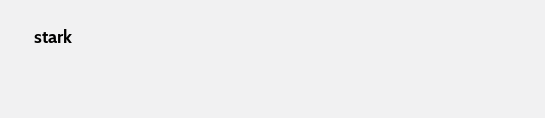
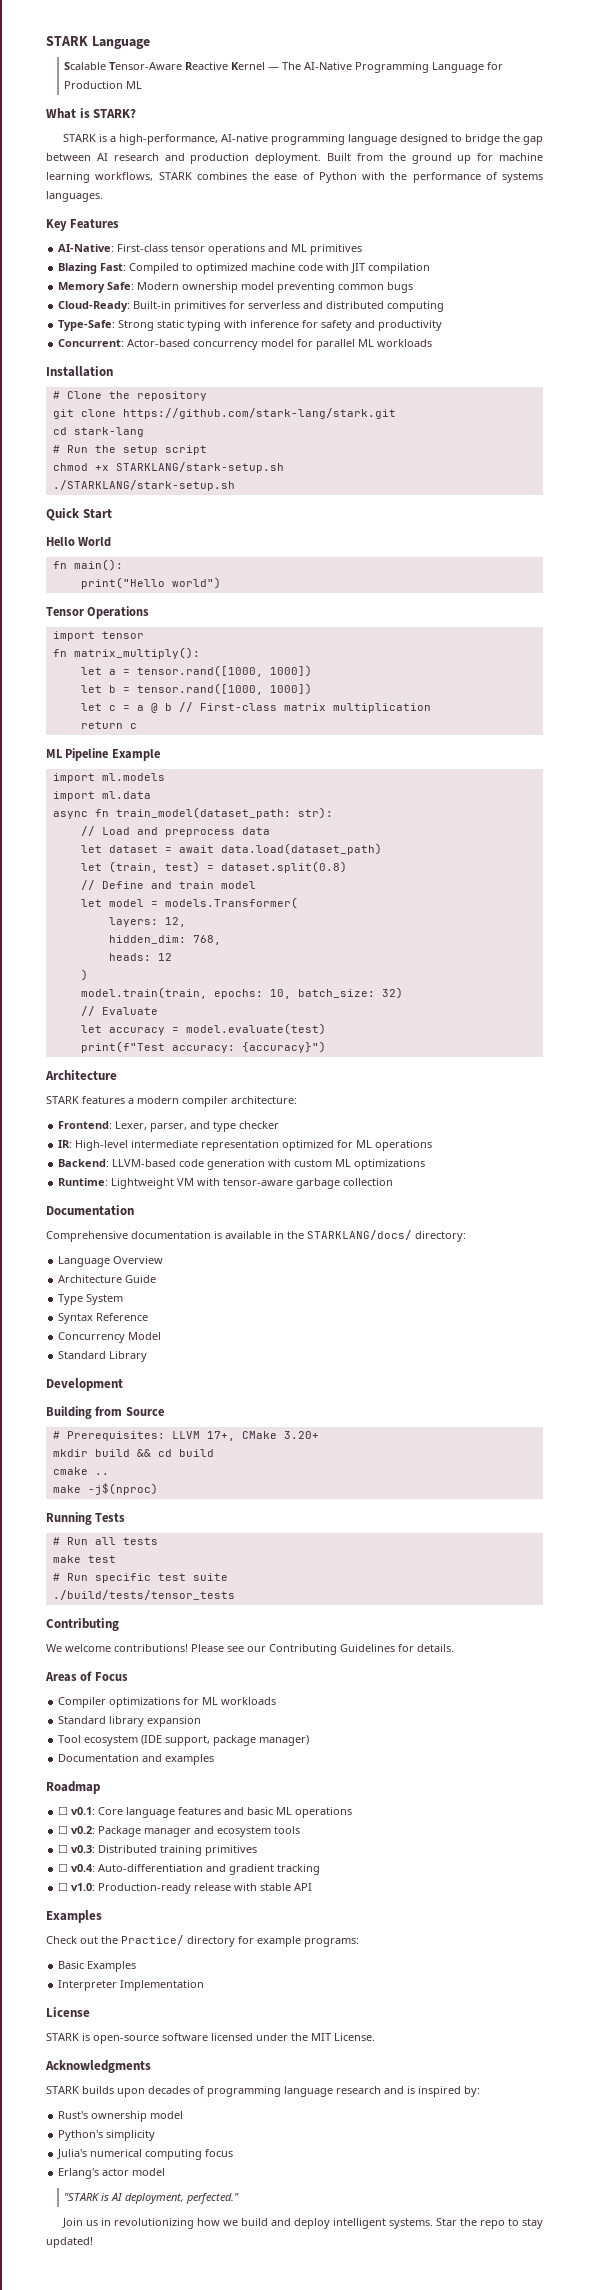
- stark
+ STARK Language
+ Scalable Tensor-Aware Reactive Kernel — The AI-Native Programming Language for Production ML
+ What is STARK?
+ STARK is a high-performance, AI-native programming language designed to bridge the gap between AI research and production deployment. Built from the ground up for machine learning workflows, STARK combines the ease of Python with the performance of systems languages.
+ Key Features
+ AI-Native: First-class tensor operations and ML primitives
+ Blazing Fast: Compiled to optimized machine code with JIT compilation
+ Memory Safe: Modern ownership model preventing common bugs
+ Cloud-Ready: Built-in primitives for serverless and distributed computing
+ Type-Safe: Strong static typing with inference for safety and productivity
+ Concurrent: Actor-based concurrency model for parallel ML workloads
+ Installation
+ # Clone the repository
+ git clone https://github.com/stark-lang/stark.git
+ cd stark-lang
+ # Run the setup script
+ chmod +x STARKLANG/stark-setup.sh
+ ./STARKLANG/stark-setup.sh
+ Quick Start
+ Hello World
+ fn main():
+ print("Hello world")
+ Tensor Operations
+ import tensor
+ fn matrix_multiply():
+ let a = tensor.rand([1000, 1000])
+ let b = tensor.rand([1000, 1000])
+ let c = a @ b // First-class matrix multiplication
+ return c
+ ML Pipeline Example
+ import ml.models
+ import ml.data
+ async fn train_model(dataset_path: str):
+ // Load and preprocess data
+ let dataset = await data.load(dataset_path)
+ let (train, test) = dataset.split(0.8)
+ // Define and train model
+ let model = models.Transformer(
+ layers: 12,
+ hidden_dim: 768,
+ heads: 12
+ )
+ model.train(train, epochs: 10, batch_size: 32)
+ // Evaluate
+ let accuracy = model.evaluate(test)
+ print(f"Test accuracy: {accuracy}")
+ Architecture
+ STARK features a modern compiler architecture:
+ Frontend: Lexer, parser, and type checker
+ IR: High-level intermediate representation optimized for ML operations
+ Backend: LLVM-based code generation with custom ML optimizations
+ Runtime: Lightweight VM with tensor-aware garbage collection
+ Documentation
+ Comprehensive documentation is available in the STARKLANG/docs/ directory:
+ Language Overview
+ Architecture Guide
+ Type System
+ Syntax Reference
+ Concurrency Model
+ Standard Library
+ Development
+ Building from Source
+ # Prerequisites: LLVM 17+, CMake 3.20+
+ mkdir build && cd build
+ cmake ..
+ make -j$(nproc)
+ Running Tests
+ # Run all tests
+ make test
+ # Run specific test suite
+ ./build/tests/tensor_tests
+ Contributing
+ We welcome contributions! Please see our Contributing Guidelines for details.
+ Areas of Focus
+ Compiler optimizations for ML workloads
+ Standard library expansion
+ Tool ecosystem (IDE support, package manager)
+ Documentation and examples
+ Roadmap
+ ☐ v0.1: Core language features and basic ML operations
+ ☐ v0.2: Package manager and ecosystem tools
+ ☐ v0.3: Distributed training primitives
+ ☐ v0.4: Auto-differentiation and gradient tracking
+ ☐ v1.0: Production-ready release with stable API
+ Examples
+ Check out the Practice/ directory for example programs:
+ Basic Examples
+ Interpreter Implementation
+ License
+ STARK is open-source software licensed under the MIT License.
+ Acknowledgments
+ STARK builds upon decades of programming language research and is inspired by:
+ Rust's ownership model
+ Python's simplicity
+ Julia's numerical computing focus
+ Erlang's actor model
+ "STARK is AI deployment, perfected."
+ Join us in revolutionizing how we build and deploy intelligent systems. Star the repo to stay updated!

